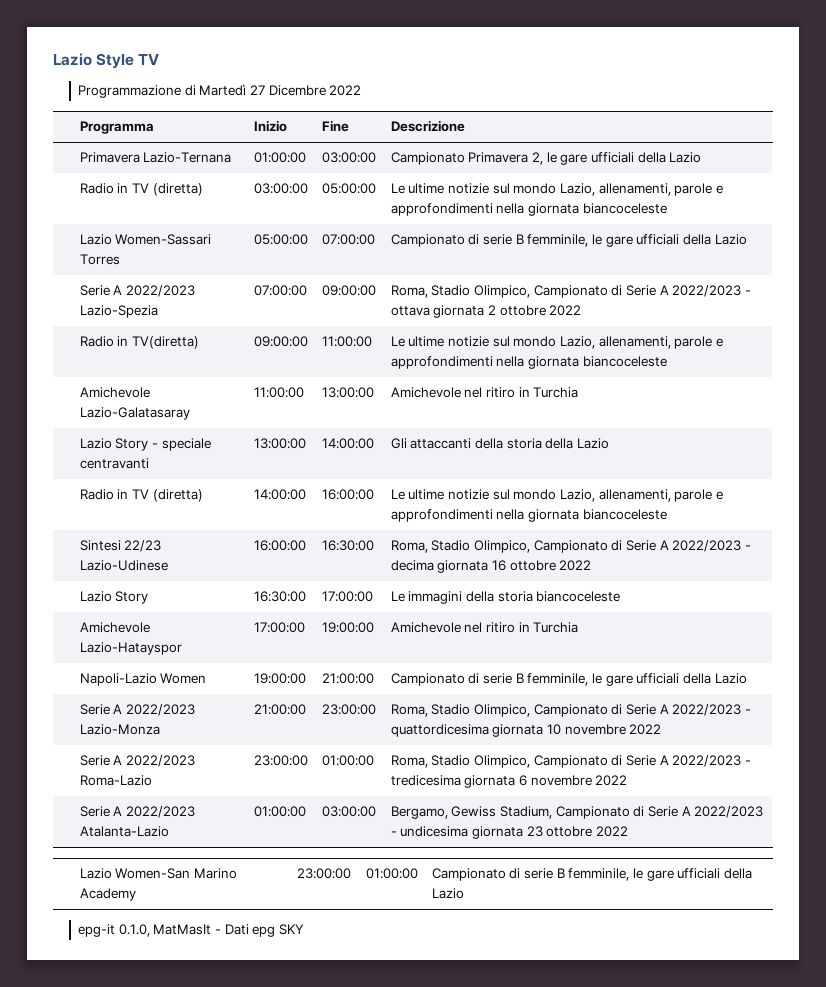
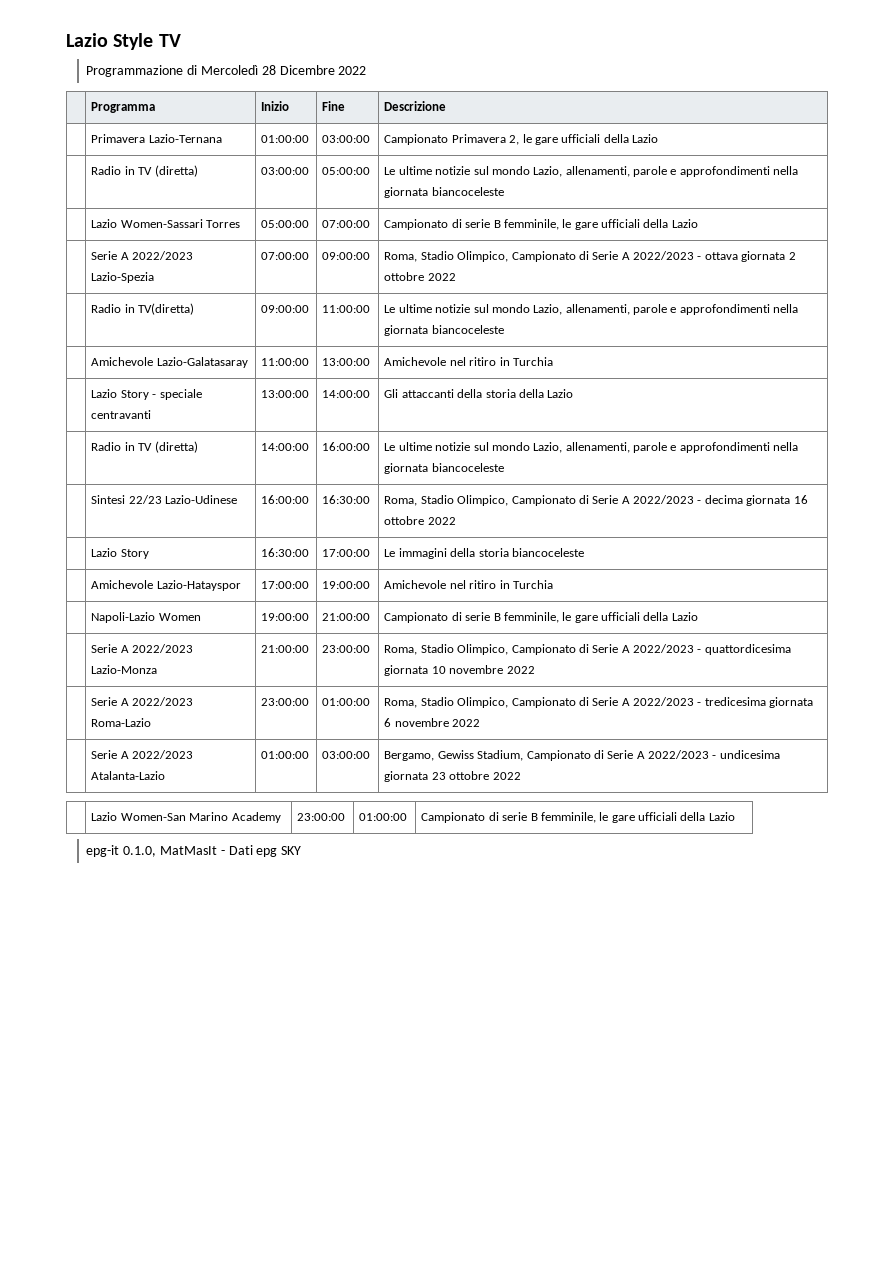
- Programmazione di Martedì 27 Dicembre 2022
+ Programmazione di Mercoledì 28 Dicembre 2022

